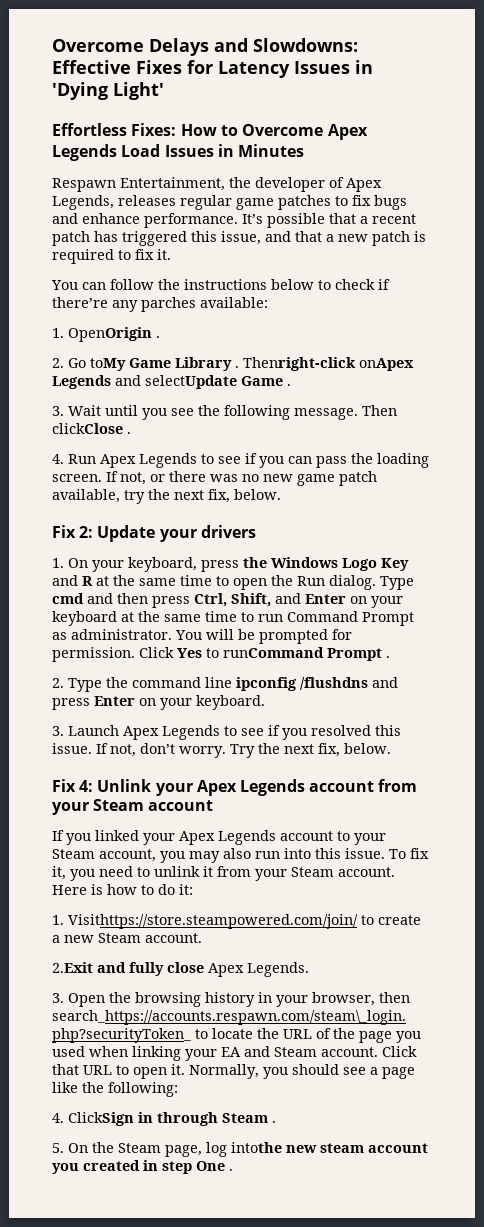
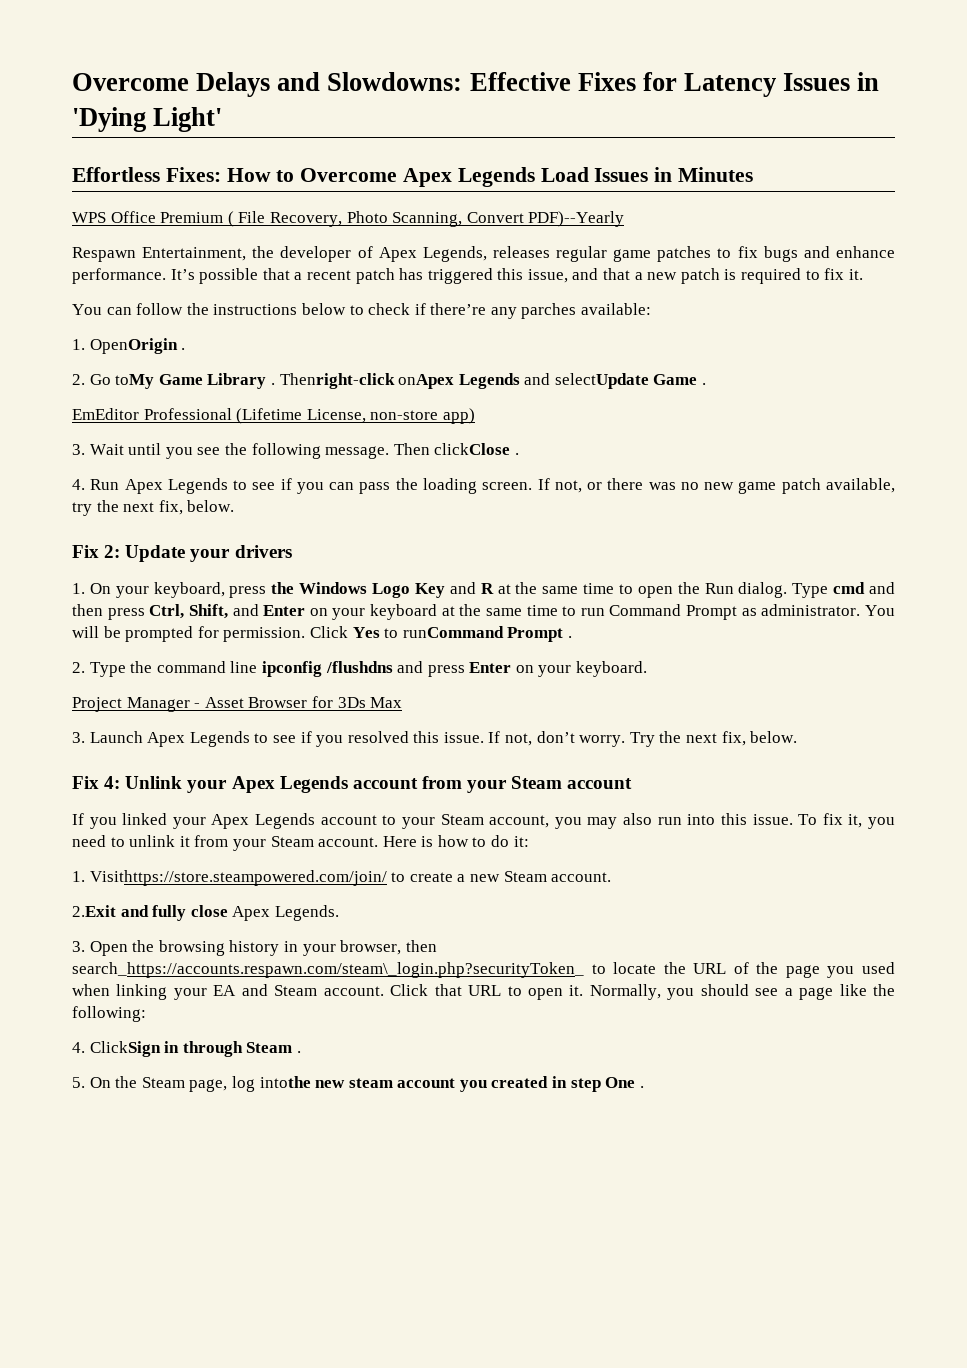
+ WPS Office Premium ( File Recovery, Photo Scanning, Convert PDF)--Yearly
+ EmEditor Professional (Lifetime License, non-store app)
+ Project Manager - Asset Browser for 3Ds Max

